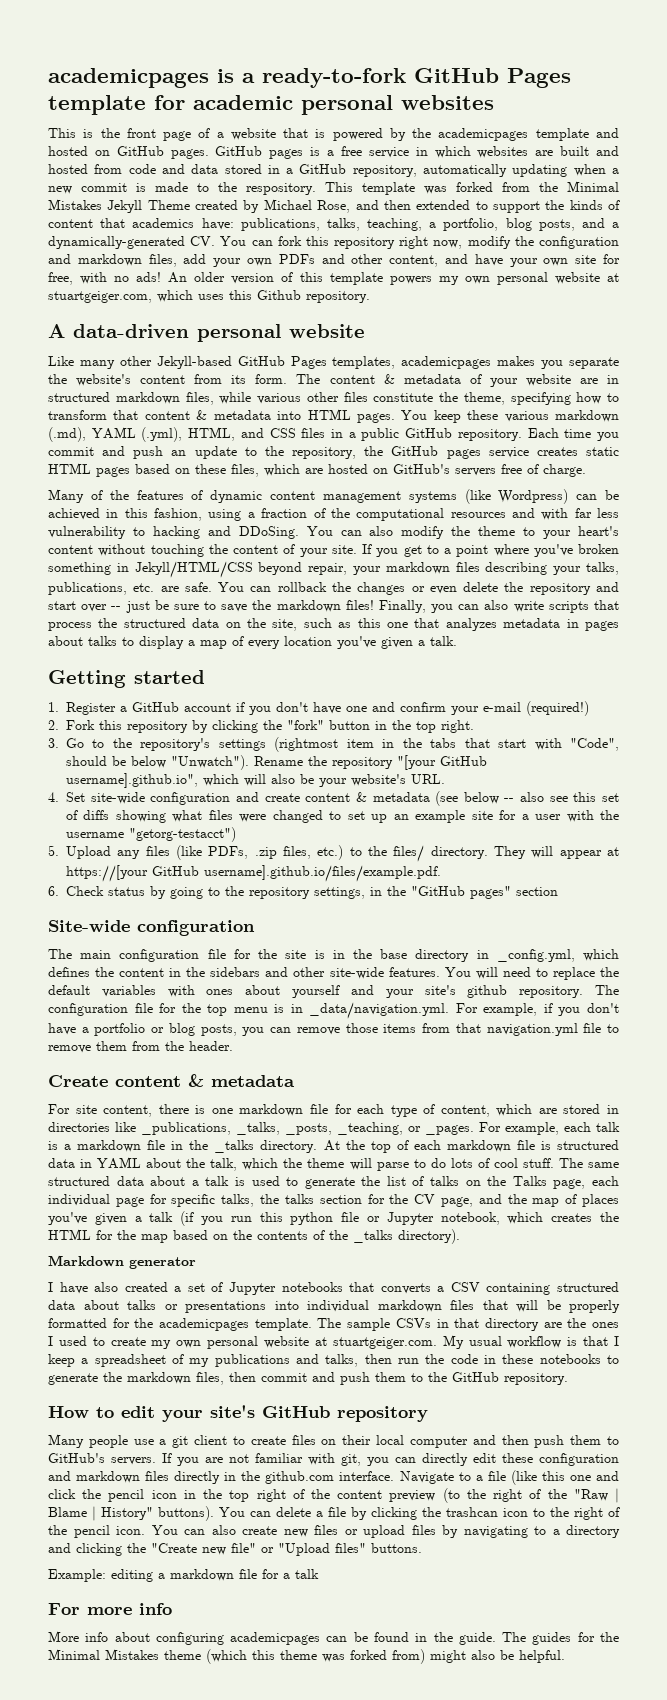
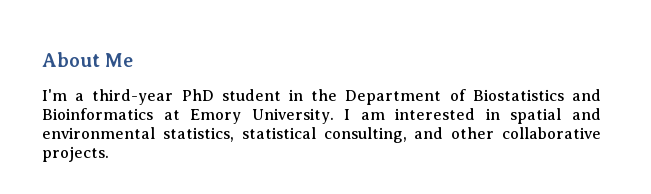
- academicpages is a ready-to-fork GitHub Pages template for academic personal websites
- This is the front page of a website that is powered by the academicpages template and hosted on GitHub pages. GitHub pages is a free service in which websites are built and hosted from code and data stored in a GitHub repository, automatically updating when a new commit is made to the respository. This template was forked from the Minimal Mistakes Jekyll Theme created by Michael Rose, and then extended to support the kinds of content that academics have: publications, talks, teaching, a portfolio, blog posts, and a dynamically-generated CV. You can fork this repository right now, modify the configuration and markdown files, add your own PDFs and other content, and have your own site for free, with no ads! An older version of this template powers my own personal website at stuartgeiger.com, which uses this Github repository.
- A data-driven personal website
- Like many other Jekyll-based GitHub Pages templates, academicpages makes you separate the website's content from its form. The content & metadata of your website are in structured markdown files, while various other files constitute the theme, specifying how to transform that content & metadata into HTML pages. You keep these various markdown (.md), YAML (.yml), HTML, and CSS files in a public GitHub repository. Each time you commit and push an update to the repository, the GitHub pages service creates static HTML pages based on these files, which are hosted on GitHub's servers free of charge.
- Many of the features of dynamic content management systems (like Wordpress) can be achieved in this fashion, using a fraction of the computational resources and with far less vulnerability to hacking and DDoSing. You can also modify the theme to your heart's content without touching the content of your site. If you get to a point where you've broken something in Jekyll/HTML/CSS beyond repair, your markdown files describing your talks, publications, etc. are safe. You can rollback the changes or even delete the repository and start over -- just be sure to save the markdown files! Finally, you can also write scripts that process the structured data on the site, such as this one that analyzes metadata in pages about talks to display a map of every location you've given a talk.
- Getting started
- 1. Register a GitHub account if you don't have one and confirm your e-mail (required!)
- 2. Fork this repository by clicking the "fork" button in the top right.
- 3. Go to the repository's settings (rightmost item in the tabs that start with "Code", should be below "Unwatch"). Rename the repository "[your GitHub username].github.io", which will also be your website's URL.
- 4. Set site-wide configuration and create content & metadata (see below -- also see this set of diffs showing what files were changed to set up an example site for a user with the username "getorg-testacct")
- 5. Upload any files (like PDFs, .zip files, etc.) to the files/ directory. They will appear at https://[your GitHub username].github.io/files/example.pdf.
- 6. Check status by going to the repository settings, in the "GitHub pages" section
- Site-wide configuration
- The main configuration file for the site is in the base directory in _config.yml, which defines the content in the sidebars and other site-wide features. You will need to replace the default variables with ones about yourself and your site's github repository. The configuration file for the top menu is in _data/navigation.yml. For example, if you don't have a portfolio or blog posts, you can remove those items from that navigation.yml file to remove them from the header.
- Create content & metadata
- For site content, there is one markdown file for each type of content, which are stored in directories like _publications, _talks, _posts, _teaching, or _pages. For example, each talk is a markdown file in the _talks directory. At the top of each markdown file is structured data in YAML about the talk, which the theme will parse to do lots of cool stuff. The same structured data about a talk is used to generate the list of talks on the Talks page, each individual page for specific talks, the talks section for the CV page, and the map of places you've given a talk (if you run this python file or Jupyter notebook, which creates the HTML for the map based on the contents of the _talks directory).
- Markdown generator
- I have also created a set of Jupyter notebooks that converts a CSV containing structured data about talks or presentations into individual markdown files that will be properly formatted for the academicpages template. The sample CSVs in that directory are the ones I used to create my own personal website at stuartgeiger.com. My usual workflow is that I keep a spreadsheet of my publications and talks, then run the code in these notebooks to generate the markdown files, then commit and push them to the GitHub repository.
- How to edit your site's GitHub repository
- Many people use a git client to create files on their local computer and then push them to GitHub's servers. If you are not familiar with git, you can directly edit these configuration and markdown files directly in the github.com interface. Navigate to a file (like this one and click the pencil icon in the top right of the content preview (to the right of the "Raw | Blame | History" buttons). You can delete a file by clicking the trashcan icon to the right of the pencil icon. You can also create new files or upload files by navigating to a directory and clicking the "Create new file" or "Upload files" buttons.
- Example: editing a markdown file for a talk
- For more info
- More info about configuring academicpages can be found in the guide. The guides for the Minimal Mistakes theme (which this theme was forked from) might also be helpful.
+ About Me
+ I'm a third-year PhD student in the Department of Biostatistics and Bioinformatics at Emory University. I am interested in spatial and environmental statistics, statistical consulting, and other collaborative projects.

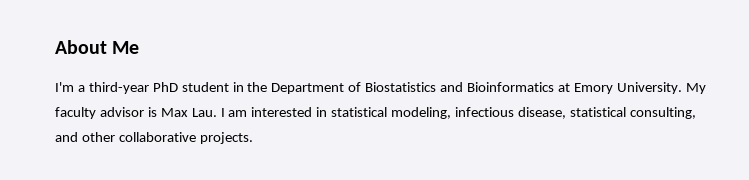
- I am interested in spatial and environmental statistics, statistical consulting, and other collaborative projects.
+ My faculty advisor is Max Lau. I am interested in statistical modeling, infectious disease, statistical consulting, and other collaborative projects.

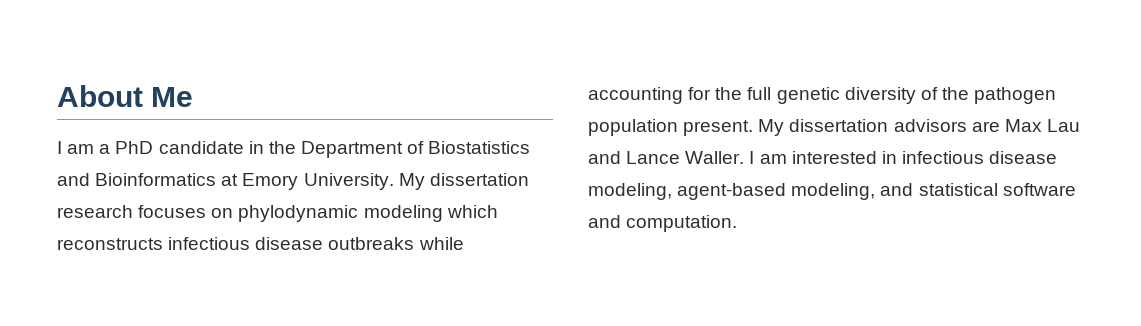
- I'm a third-year PhD student in the Department of Biostatistics and Bioinformatics at Emory University.
+ I am a PhD candidate in the Department of Biostatistics and Bioinformatics at Emory University.
- My faculty advisor is Max Lau. I am interested in statistical modeling, infectious disease, statistical consulting, and other collaborative projects.
+ My dissertation research focuses on phylodynamic modeling which reconstructs infectious disease outbreaks while accounting for the full genetic diversity of the pathogen population present. My dissertation advisors are Max Lau and Lance Waller. I am interested in infectious disease modeling, agent-based modeling, and statistical software and computation.

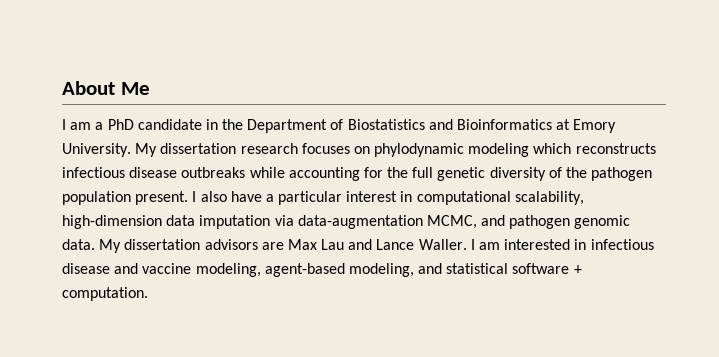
+ I also have a particular interest in computational scalability, high-dimension data imputation via data-augmentation MCMC, and pathogen genomic data.
- I am interested in infectious disease modeling, agent-based modeling, and statistical software and computation.
+ I am interested in infectious disease and vaccine modeling, agent-based modeling, and statistical software + computation.

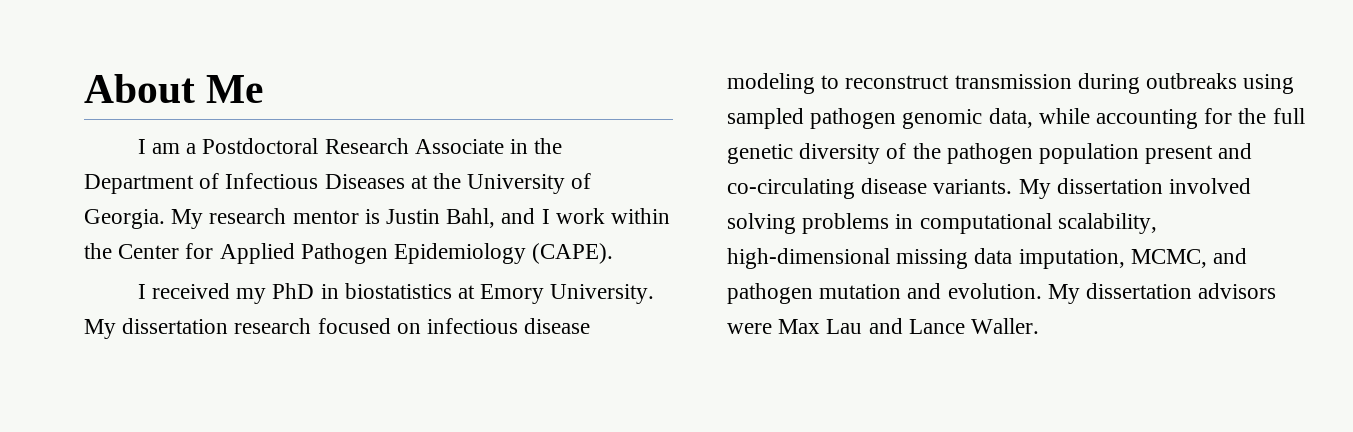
- I am a PhD candidate in the Department of Biostatistics and Bioinformatics at Emory University.
+ I am a Postdoctoral Research Associate in the Department of Infectious Diseases at the University of Georgia. My research mentor is Justin Bahl, and I work within the Center for Applied Pathogen Epidemiology (CAPE).
+ I received my PhD in biostatistics at Emory University.
- My dissertation research focuses on phylodynamic modeling which reconstructs infectious disease outbreaks while accounting for the full genetic diversity of the pathogen population present. I also have a particular interest in computational scalability, high-dimension data imputation via data-augmentation MCMC, and pathogen genomic data.
+ My dissertation research focused on infectious disease modeling to reconstruct transmission during outbreaks using sampled pathogen genomic data, while accounting for the full genetic diversity of the pathogen population present and co-circulating disease variants. My dissertation involved solving problems in computational scalability, high-dimensional missing data imputation, MCMC, and pathogen mutation and evolution.
- My dissertation advisors are Max Lau and Lance Waller. I am interested in infectious disease and vaccine modeling, agent-based modeling, and statistical software + computation.
+ My dissertation advisors were Max Lau and Lance Waller.

